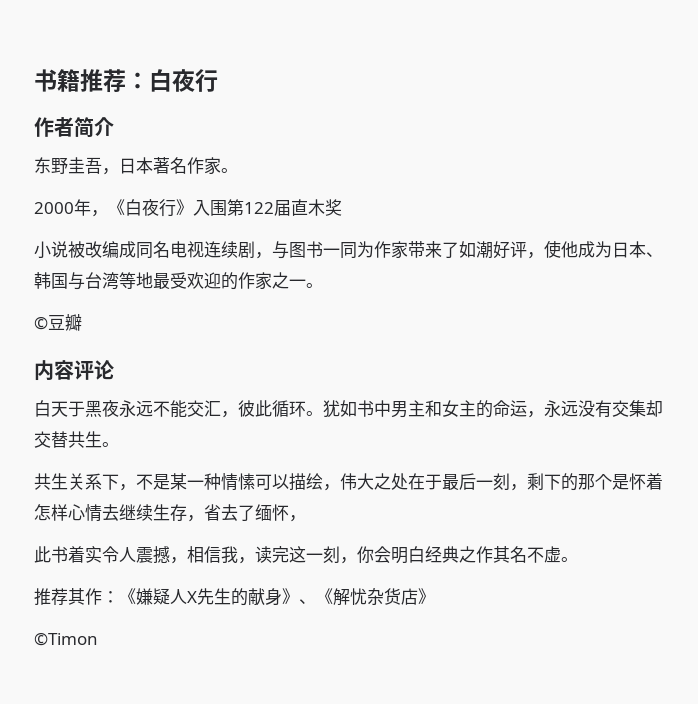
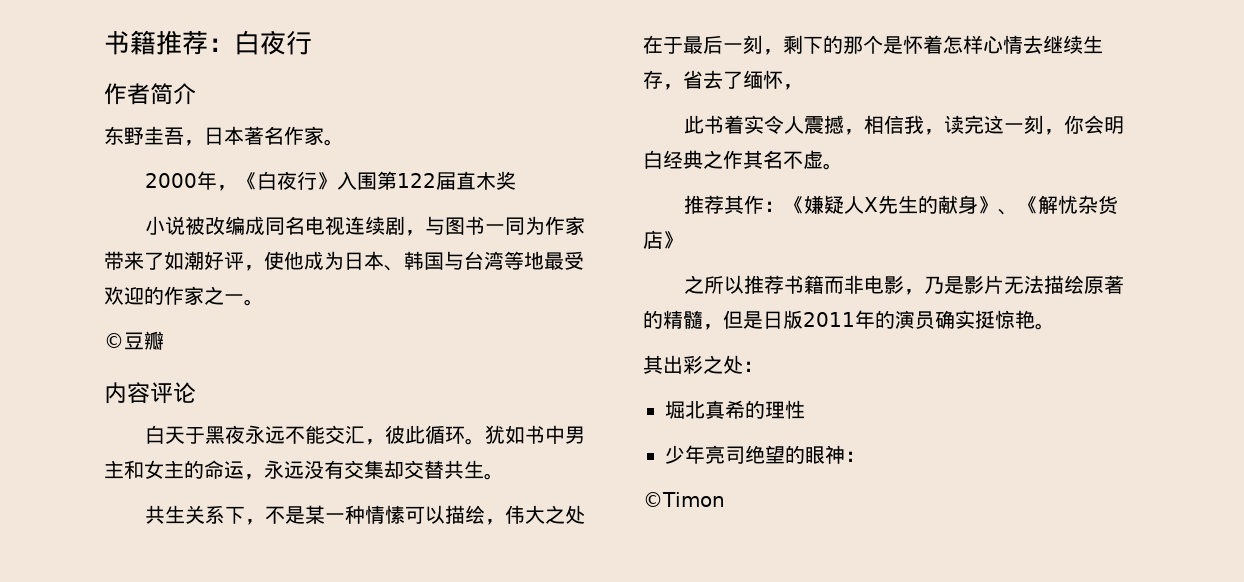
+ 之所以推荐书籍而非电影，乃是影片无法描绘原著的精髓，但是日版2011年的演员确实挺惊艳。
+ 其出彩之处：
+ 堀北真希的理性
+ 少年亮司绝望的眼神：

